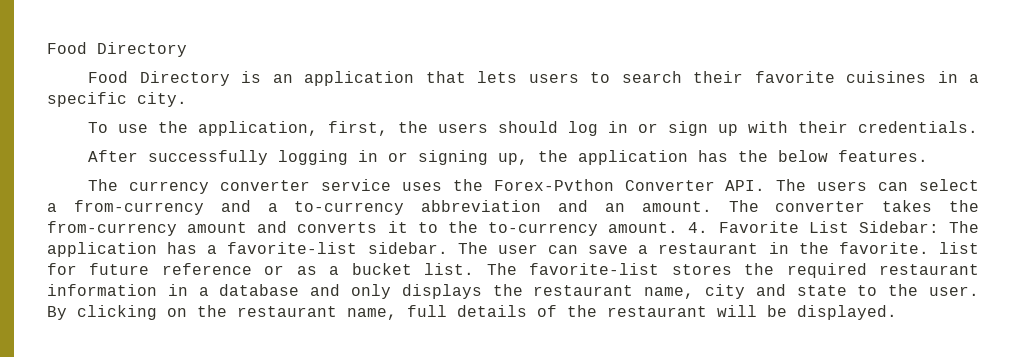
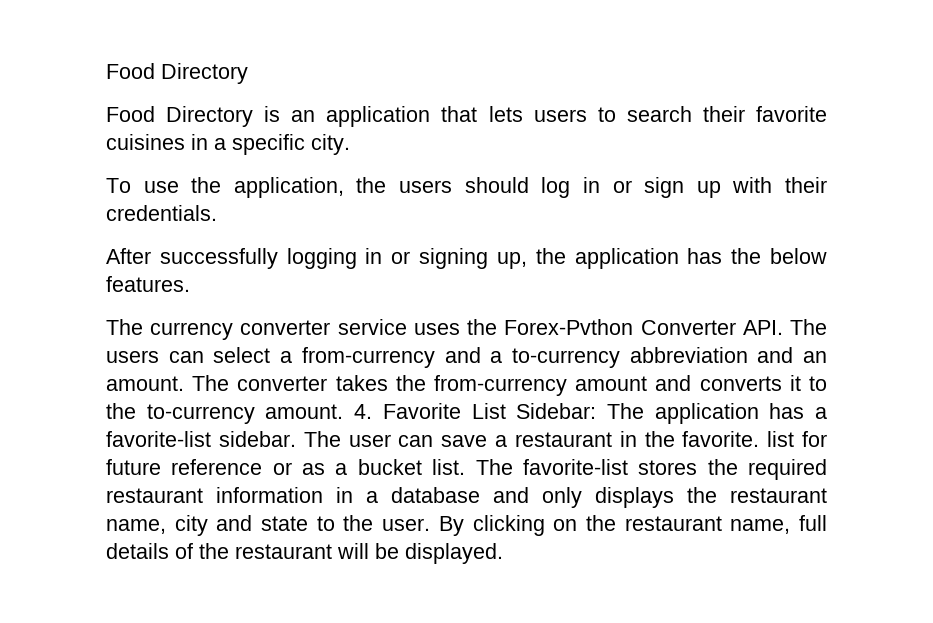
- To use the application, first, the users should log in or sign up with their credentials.
+ To use the application, the users should log in or sign up with their credentials.

